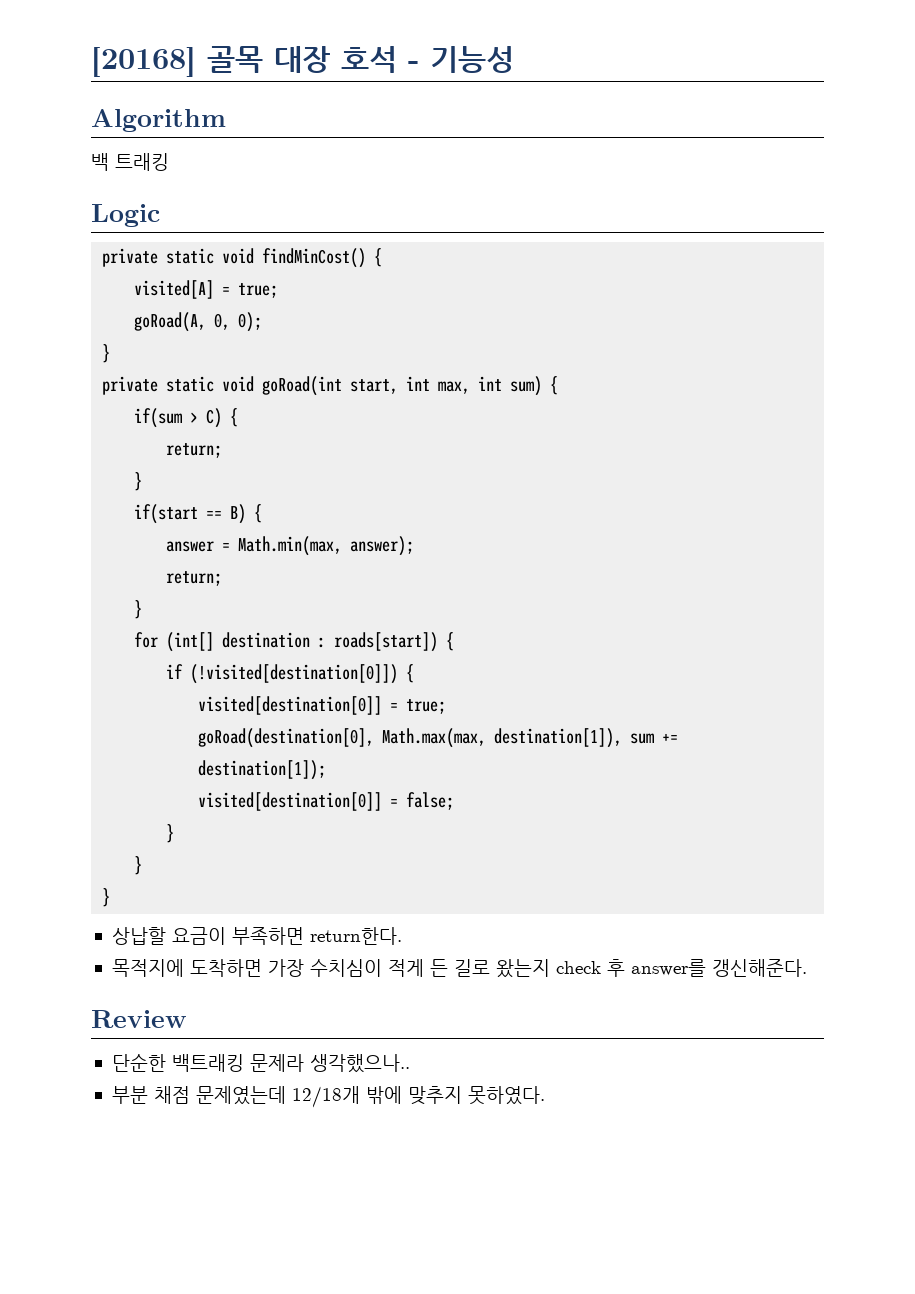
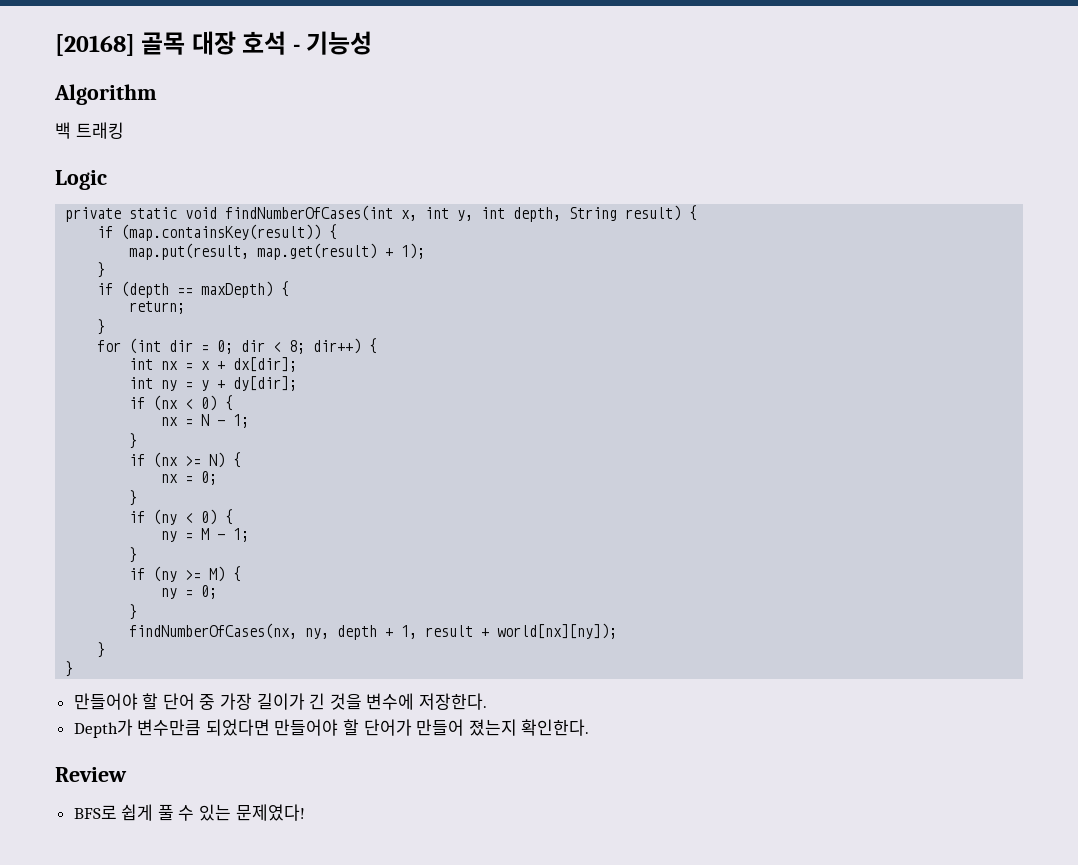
- private static void findMinCost() {
- visited[A] = true;
- goRoad(A, 0, 0);
+ private static void findNumberOfCases(int x, int y, int depth, String result) {
+ if (map.containsKey(result)) {
+ map.put(result, map.get(result) + 1);
  }
- private static void goRoad(int start, int max, int sum) {
- if(sum > C) {
+ if (depth == maxDepth) {
  return;
  }
- if(start == B) {
- answer = Math.min(max, answer);
- return;
+ for (int dir = 0; dir < 8; dir++) {
+ int nx = x + dx[dir];
+ int ny = y + dy[dir];
+ if (nx < 0) {
+ nx = N - 1;
  }
- for (int[] destination : roads[start]) {
- if (!visited[destination[0]]) {
- visited[destination[0]] = true;
- goRoad(destination[0], Math.max(max, destination[1]), sum += destination[1]);
- visited[destination[0]] = false;
+ if (nx >= N) {
+ nx = 0;
+ }
+ if (ny < 0) {
+ ny = M - 1;
+ }
+ if (ny >= M) {
+ ny = 0;
+ }
+ findNumberOfCases(nx, ny, depth + 1, result + world[nx][ny]);
  }
  }
- }
- 상납할 요금이 부족하면 return한다.
- 목적지에 도착하면 가장 수치심이 적게 든 길로 왔는지 check 후 answer를 갱신해준다.
+ 만들어야 할 단어 중 가장 길이가 긴 것을 변수에 저장한다.
+ Depth가 변수만큼 되었다면 만들어야 할 단어가 만들어 졌는지 확인한다.
  Review
- 단순한 백트래킹 문제라 생각했으나..
- 부분 채점 문제였는데 12/18개 밖에 맞추지 못하였다.
+ BFS로 쉽게 풀 수 있는 문제였다!

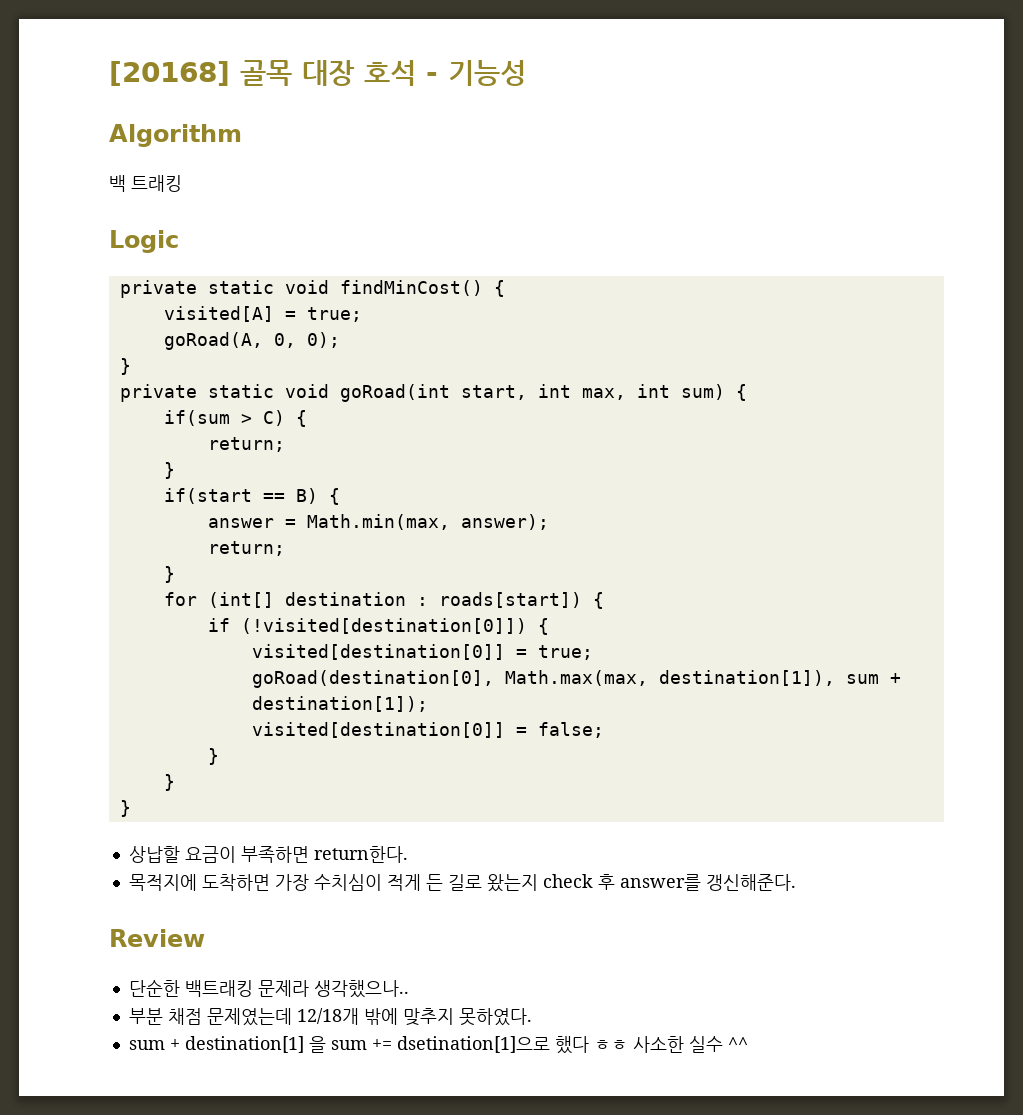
- private static void findNumberOfCases(int x, int y, int depth, String result) {
- if (map.containsKey(result)) {
- map.put(result, map.get(result) + 1);
+ private static void findMinCost() {
+ visited[A] = true;
+ goRoad(A, 0, 0);
  }
- if (depth == maxDepth) {
+ private static void goRoad(int start, int max, int sum) {
+ if(sum > C) {
  return;
  }
- for (int dir = 0; dir < 8; dir++) {
- int nx = x + dx[dir];
- int ny = y + dy[dir];
- if (nx < 0) {
- nx = N - 1;
+ if(start == B) {
+ answer = Math.min(max, answer);
+ return;
  }
- if (nx >= N) {
- nx = 0;
- }
- if (ny < 0) {
- ny = M - 1;
- }
- if (ny >= M) {
- ny = 0;
- }
- findNumberOfCases(nx, ny, depth + 1, result + world[nx][ny]);
+ for (int[] destination : roads[start]) {
+ if (!visited[destination[0]]) {
+ visited[destination[0]] = true;
+ goRoad(destination[0], Math.max(max, destination[1]), sum + destination[1]);
+ visited[destination[0]] = false;
  }
  }
- 만들어야 할 단어 중 가장 길이가 긴 것을 변수에 저장한다.
- Depth가 변수만큼 되었다면 만들어야 할 단어가 만들어 졌는지 확인한다.
+ }
+ 상납할 요금이 부족하면 return한다.
+ 목적지에 도착하면 가장 수치심이 적게 든 길로 왔는지 check 후 answer를 갱신해준다.
  Review
- BFS로 쉽게 풀 수 있는 문제였다!
+ 단순한 백트래킹 문제라 생각했으나..
+ 부분 채점 문제였는데 12/18개 밖에 맞추지 못하였다.
+ sum + destination[1] 을 sum += dsetination[1]으로 했다 ㅎㅎ 사소한 실수 ^^

